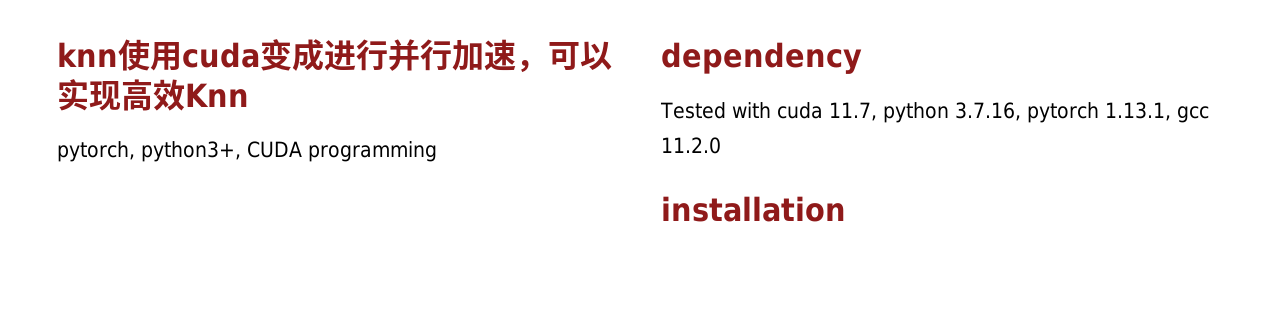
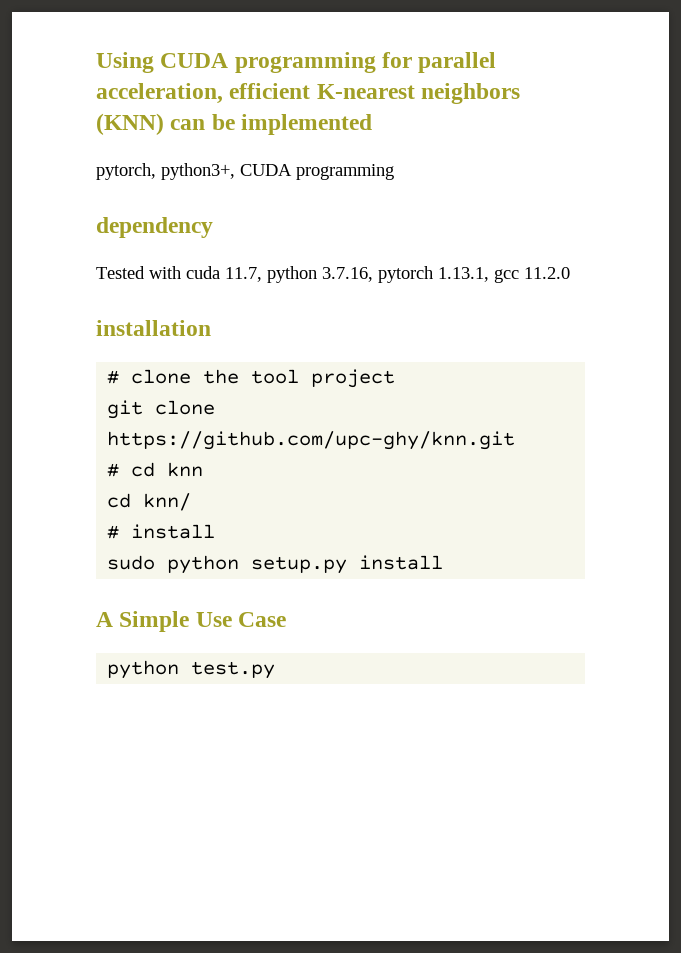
- knn使用cuda变成进行并行加速，可以实现高效Knn
+ Using CUDA programming for parallel acceleration, efficient K-nearest neighbors (KNN) can be implemented
+ # clone the tool project
+ git clone https://github.com/upc-ghy/knn.git
+ # cd knn
+ cd knn/
+ # install
+ sudo python setup.py install
+ A Simple Use Case
+ python test.py

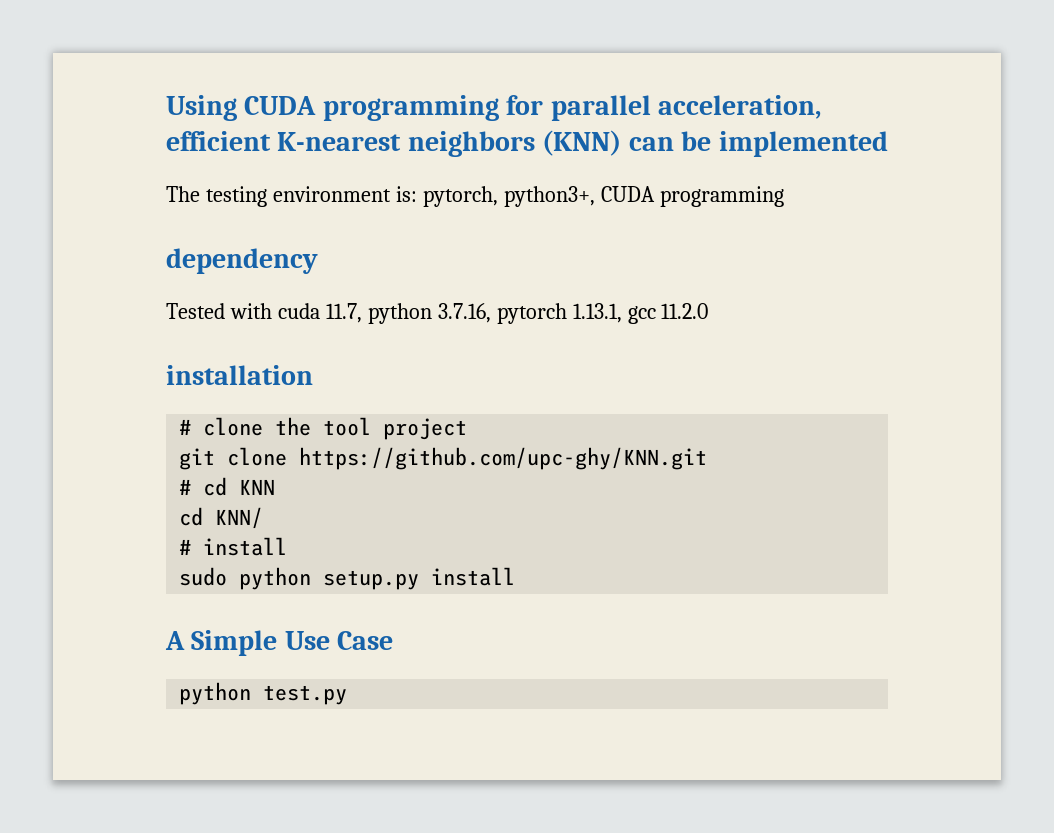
- pytorch, python3+, CUDA programming
+ The testing environment is: pytorch, python3+, CUDA programming
- git clone https://github.com/upc-ghy/knn.git
+ git clone https://github.com/upc-ghy/KNN.git
- # cd knn
- cd knn/
+ # cd KNN
+ cd KNN/

